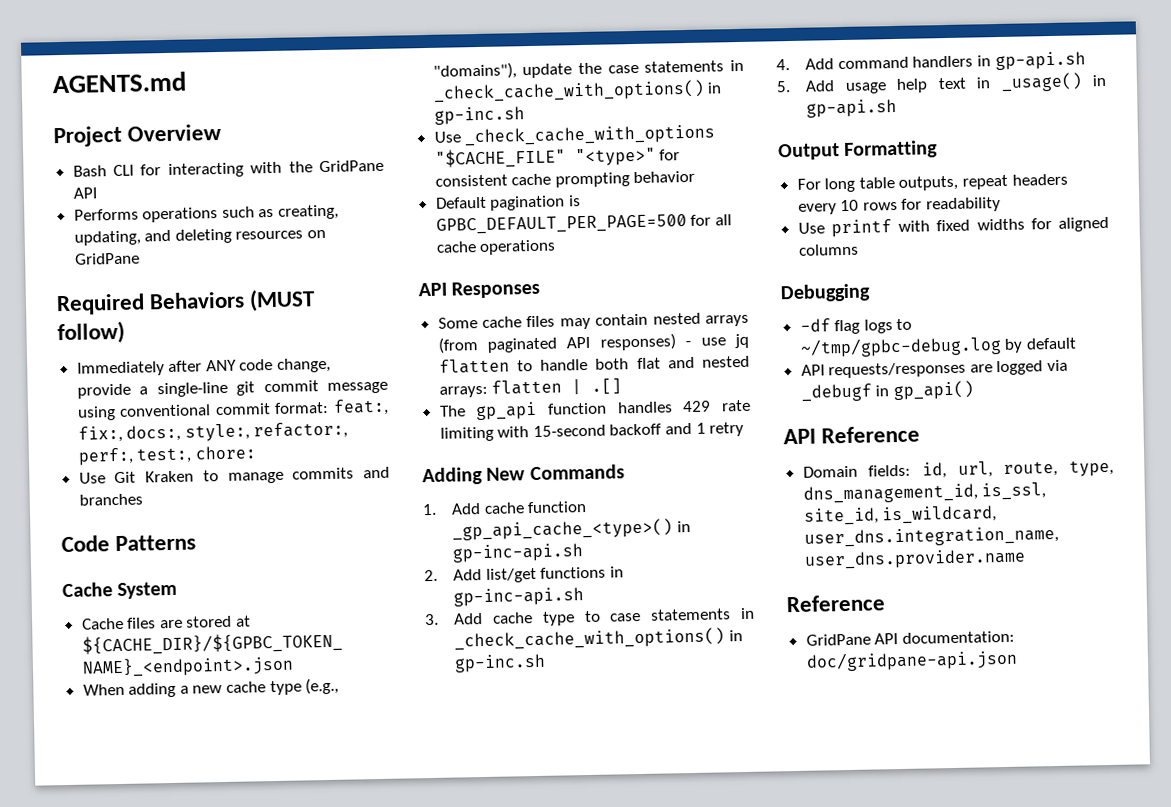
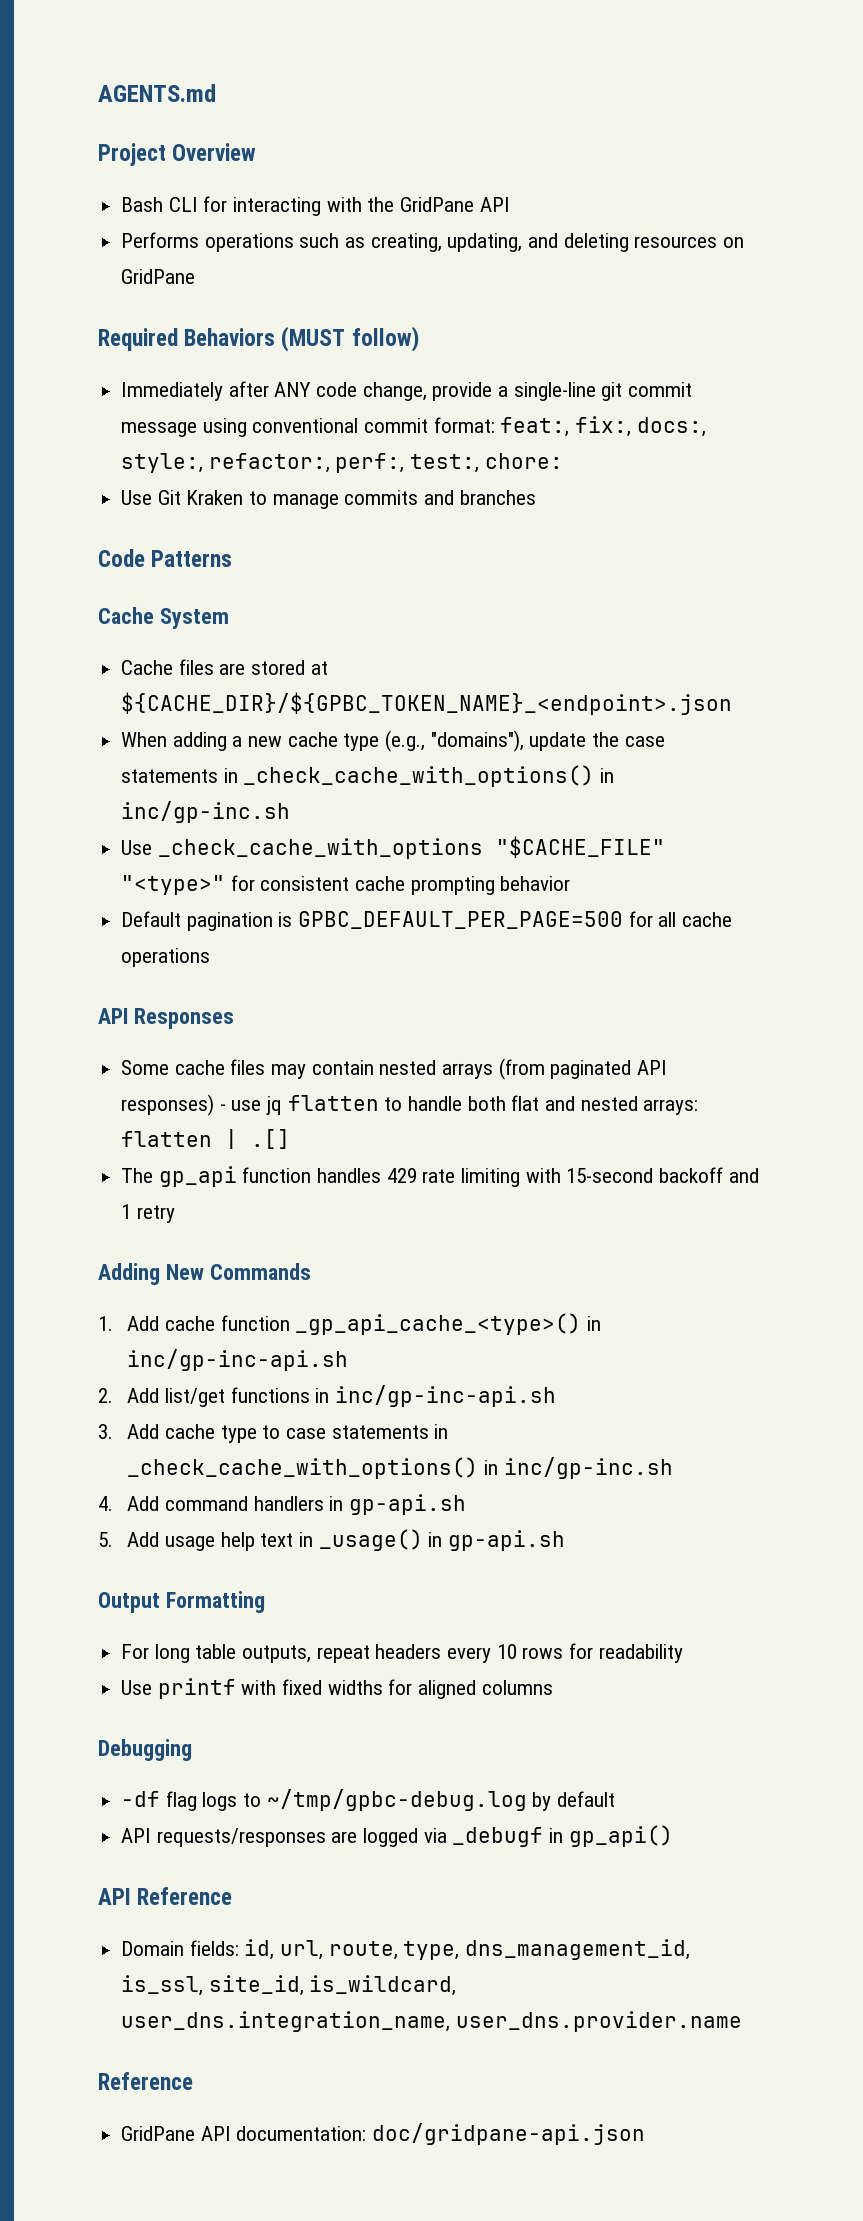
- When adding a new cache type (e.g., "domains"), update the case statements in _check_cache_with_options() in gp-inc.sh
+ When adding a new cache type (e.g., "domains"), update the case statements in _check_cache_with_options() in inc/gp-inc.sh
- 1. Add cache function _gp_api_cache_<type>() in gp-inc-api.sh
+ 1. Add cache function _gp_api_cache_<type>() in inc/gp-inc-api.sh
- 2. Add list/get functions in gp-inc-api.sh
+ 2. Add list/get functions in inc/gp-inc-api.sh
- 3. Add cache type to case statements in _check_cache_with_options() in gp-inc.sh
+ 3. Add cache type to case statements in _check_cache_with_options() in inc/gp-inc.sh

